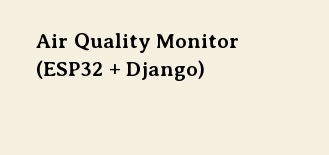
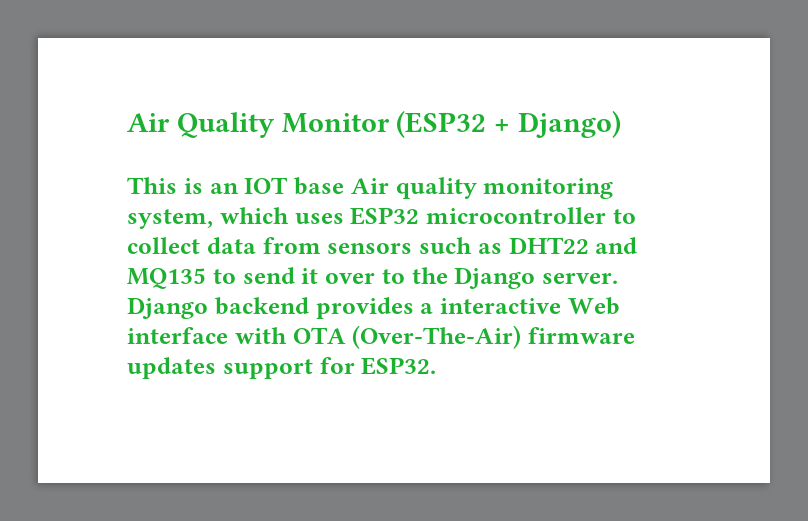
+ This is an IOT base Air quality monitoring system, which uses ESP32 microcontroller to collect data from sensors such as DHT22 and MQ135 to send it over to the Django server. Django backend provides a interactive Web interface with OTA (Over-The-Air) firmware updates support for ESP32.

